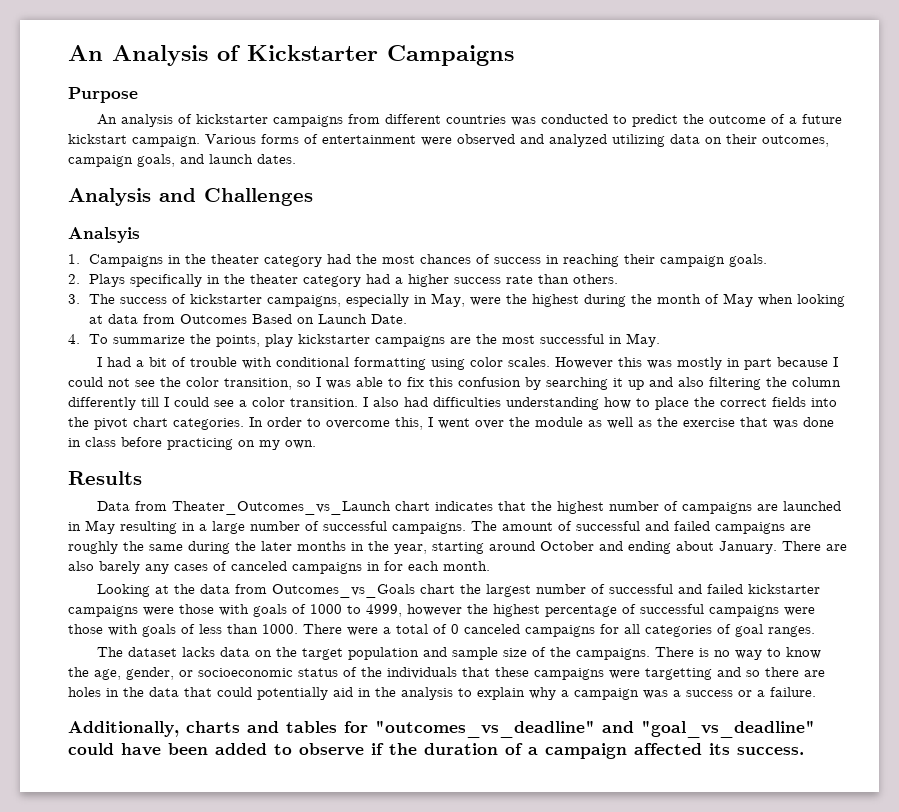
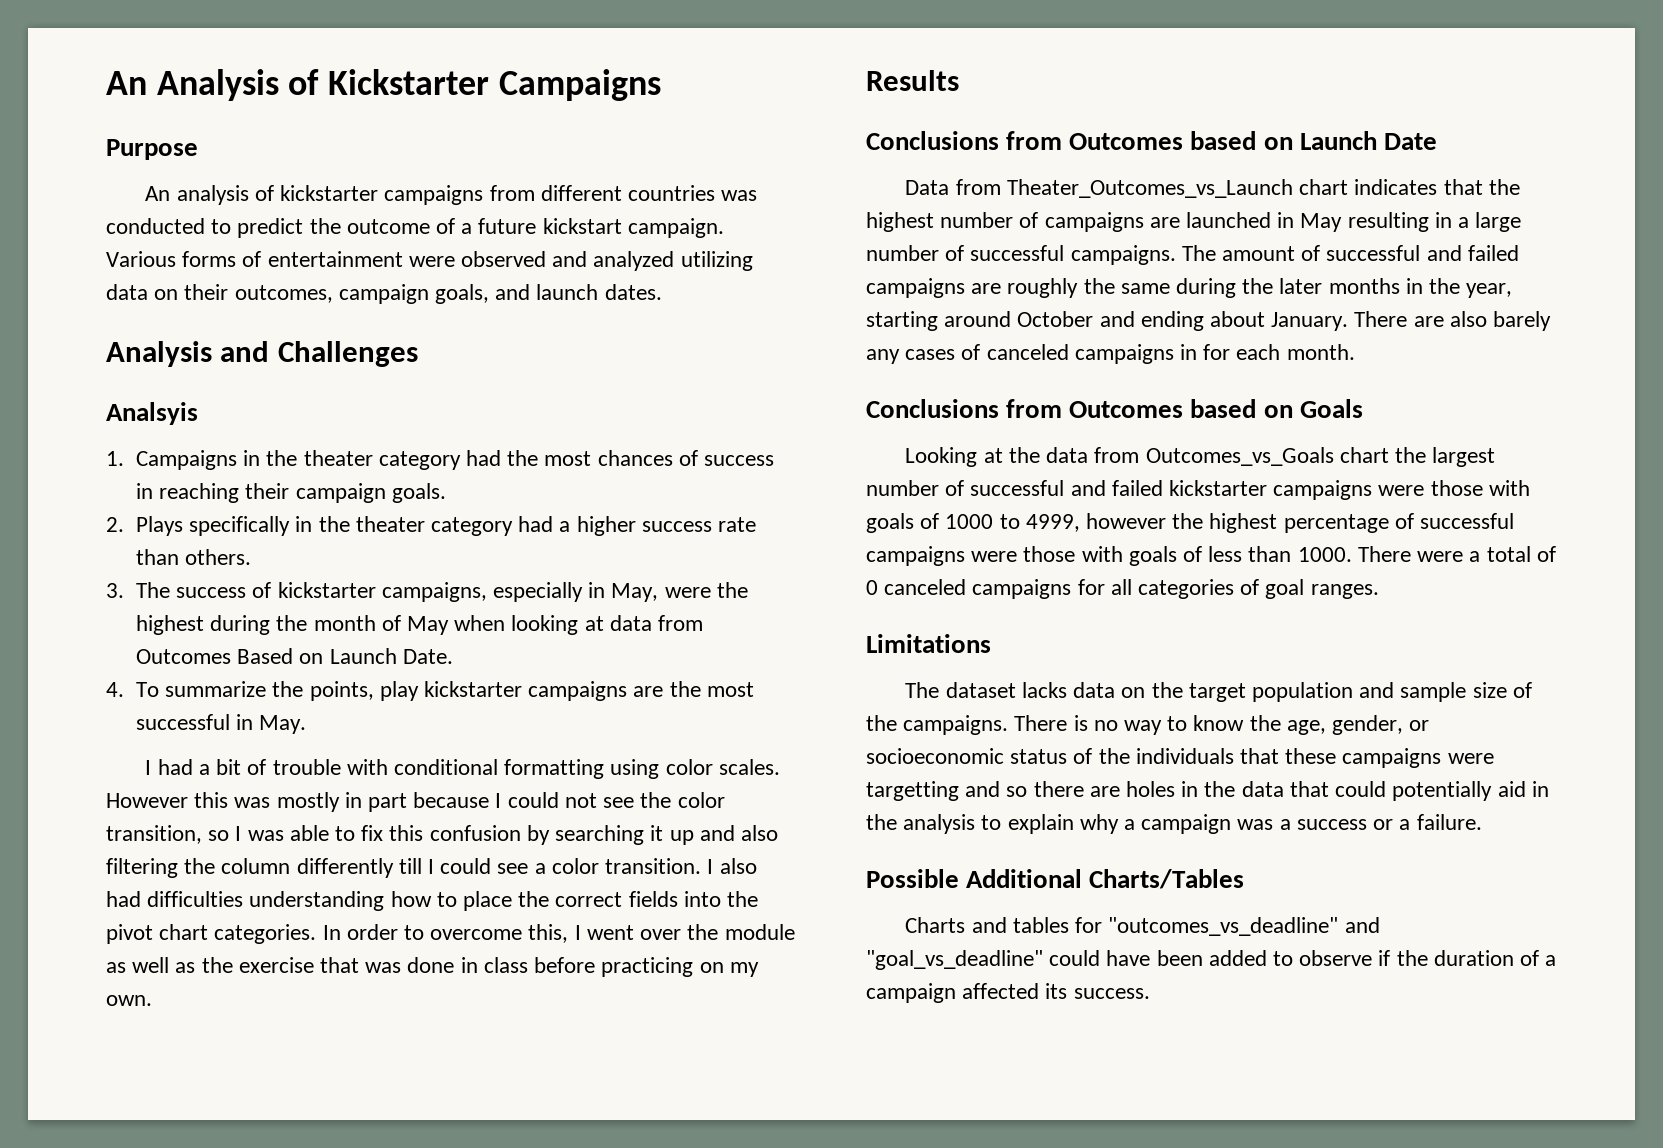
+ Conclusions from Outcomes based on Launch Date
+ Conclusions from Outcomes based on Goals
+ Limitations
- Additionally, charts and tables for "outcomes_vs_deadline" and "goal_vs_deadline" could have been added to observe if the duration of a campaign affected its success.
+ Possible Additional Charts/Tables
+ Charts and tables for "outcomes_vs_deadline" and "goal_vs_deadline" could have been added to observe if the duration of a campaign affected its success.

